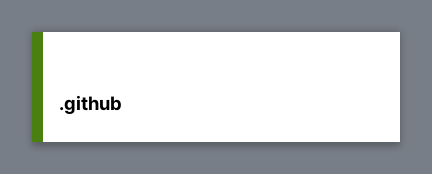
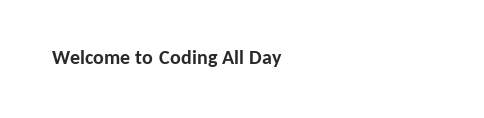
- .github
+ Welcome to Coding All Day

